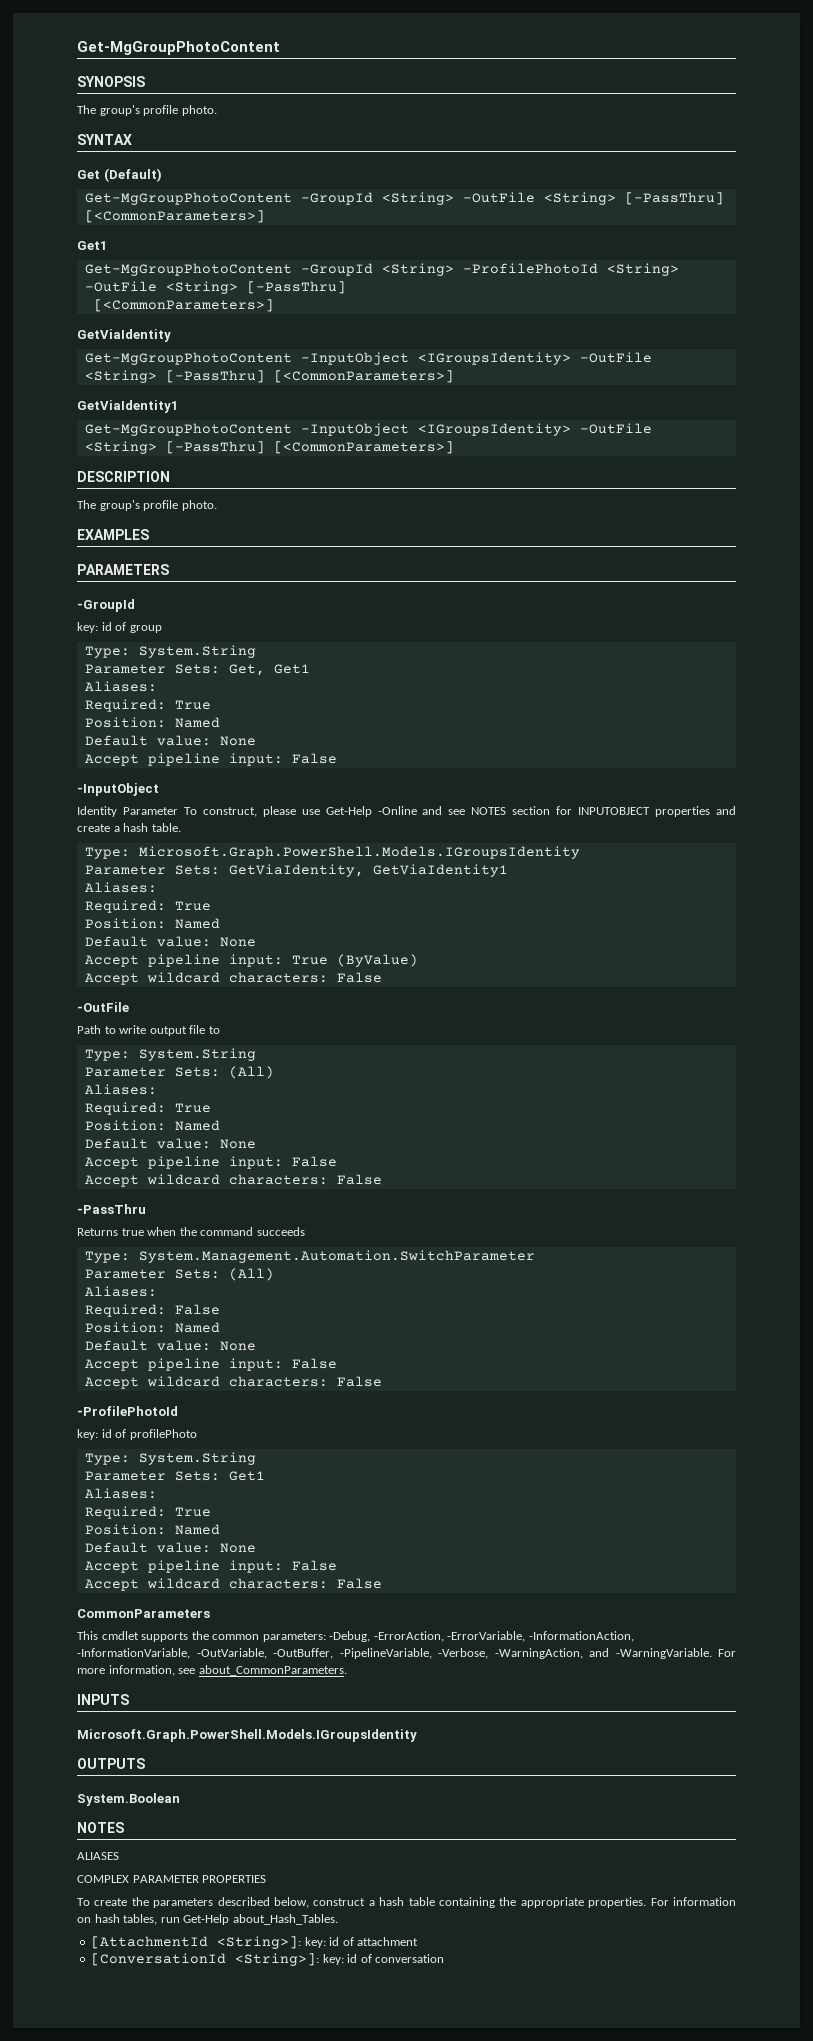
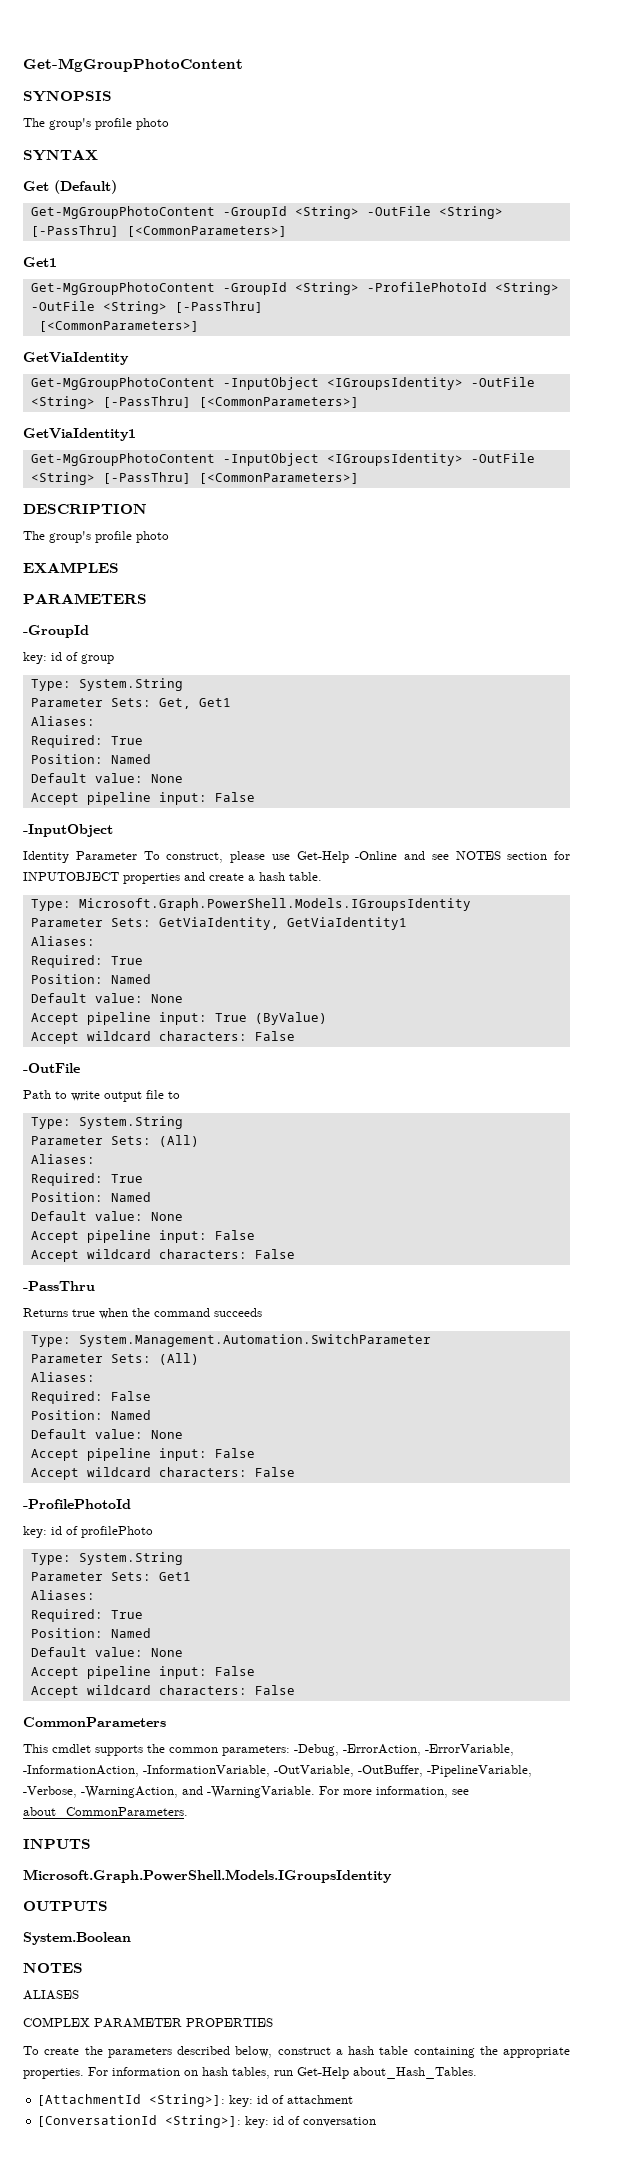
  SYNOPSIS
- The group's profile photo.
+ The group's profile photo
  DESCRIPTION
- The group's profile photo.
+ The group's profile photo

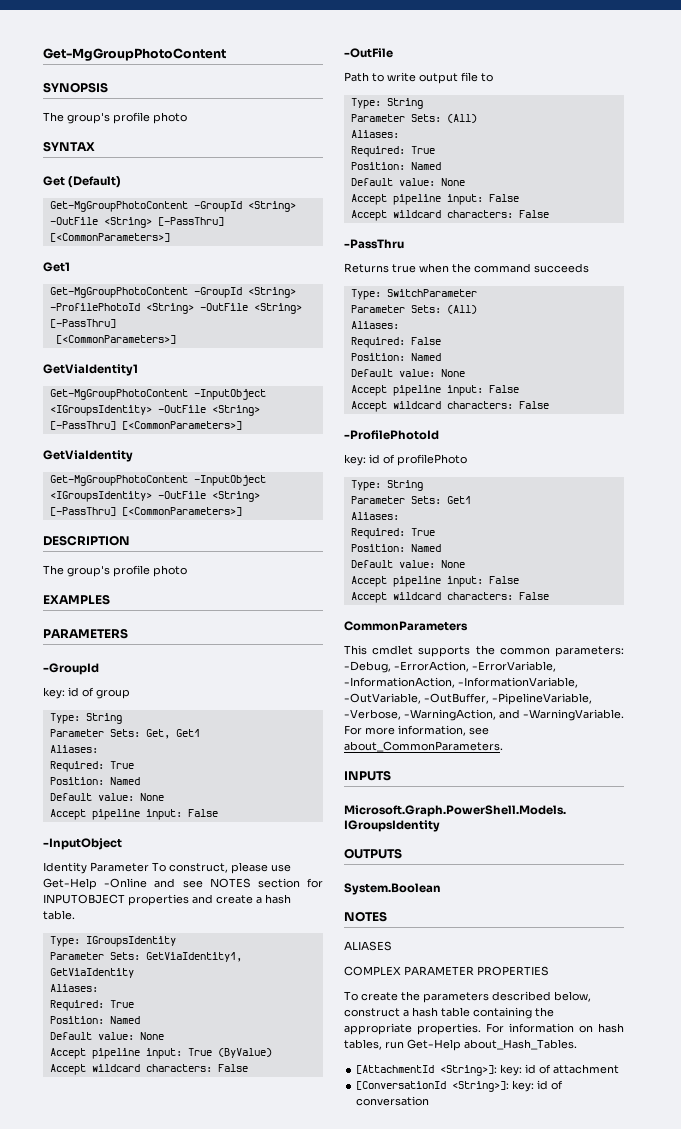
+ GetViaIdentity1
+ Get-MgGroupPhotoContent -InputObject <IGroupsIdentity> -OutFile <String> [-PassThru] [<CommonParameters>]
  GetViaIdentity
- Get-MgGroupPhotoContent -InputObject <IGroupsIdentity> -OutFile <String> [-PassThru] [<CommonParameters>]
- GetViaIdentity1
  key: id of group
- Type: System.String
+ Type: String
- Type: Microsoft.Graph.PowerShell.Models.IGroupsIdentity
- Parameter Sets: GetViaIdentity, GetViaIdentity1
+ Type: IGroupsIdentity
+ Parameter Sets: GetViaIdentity1, GetViaIdentity
  Path to write output file to
- Type: System.String
+ Type: String
- Type: System.Management.Automation.SwitchParameter
+ Type: SwitchParameter
  key: id of profilePhoto
- Type: System.String
+ Type: String

